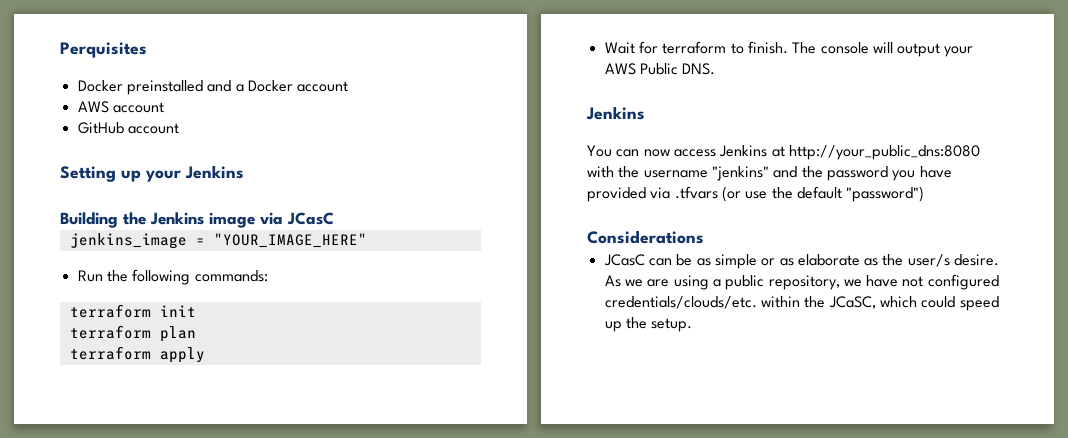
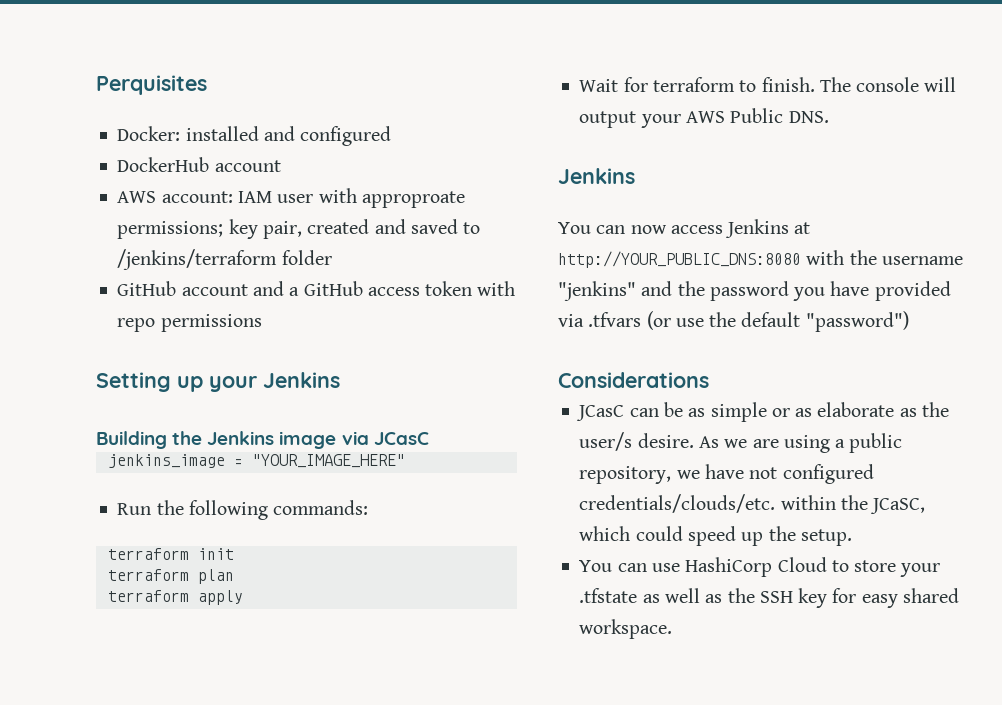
- Docker preinstalled and a Docker account
- AWS account
- GitHub account
+ Docker: installed and configured
+ DockerHub account
+ AWS account: IAM user with approproate permissions; key pair, created and saved to /jenkins/terraform folder
+ GitHub account and a GitHub access token with repo permissions
- You can now access Jenkins at http://your_public_dns:8080 with the username "jenkins" and the password you have provided via .tfvars (or use the default "password")
+ You can now access Jenkins at http://YOUR_PUBLIC_DNS:8080 with the username "jenkins" and the password you have provided via .tfvars (or use the default "password")
+ You can use HashiCorp Cloud to store your .tfstate as well as the SSH key for easy shared workspace.

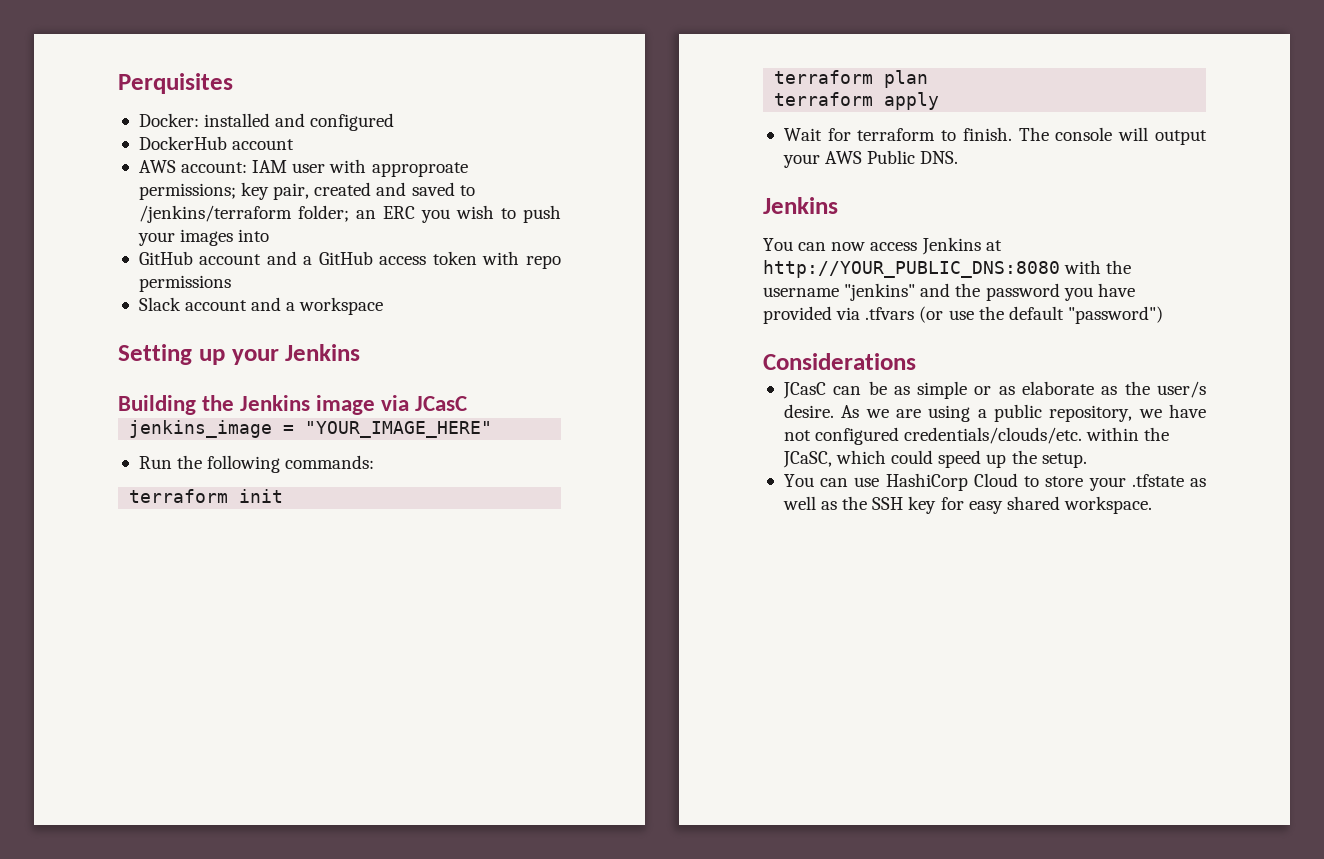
- AWS account: IAM user with approproate permissions; key pair, created and saved to /jenkins/terraform folder
+ AWS account: IAM user with approproate permissions; key pair, created and saved to /jenkins/terraform folder; an ERC you wish to push your images into
+ Slack account and a workspace

